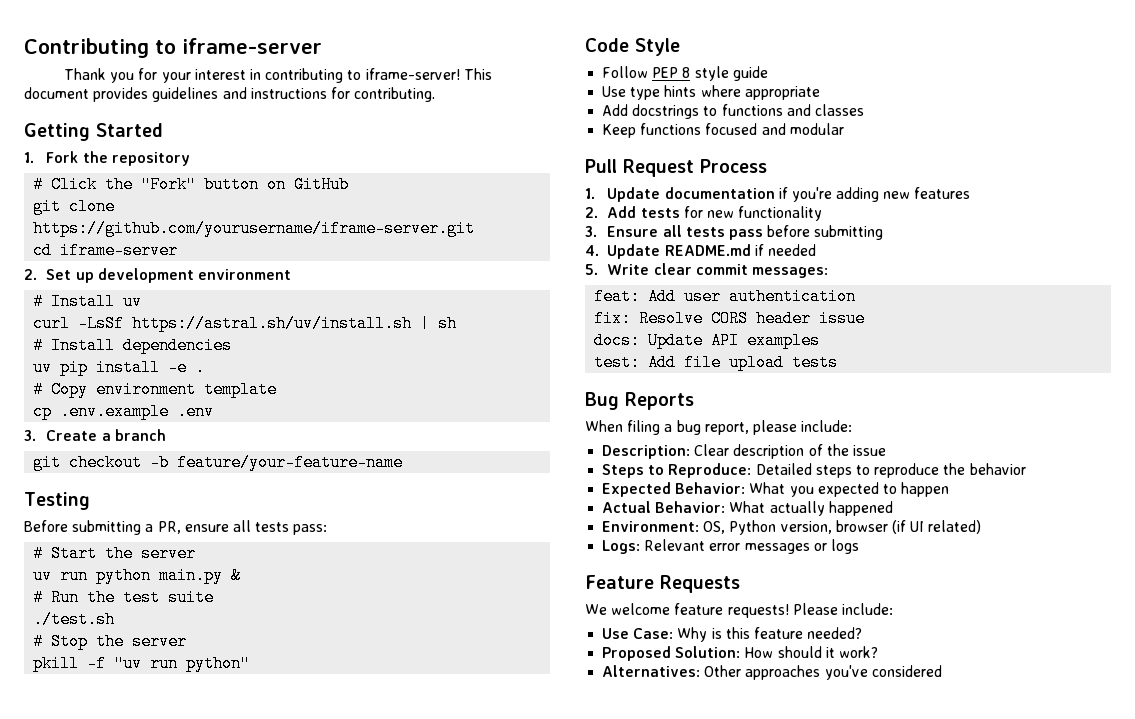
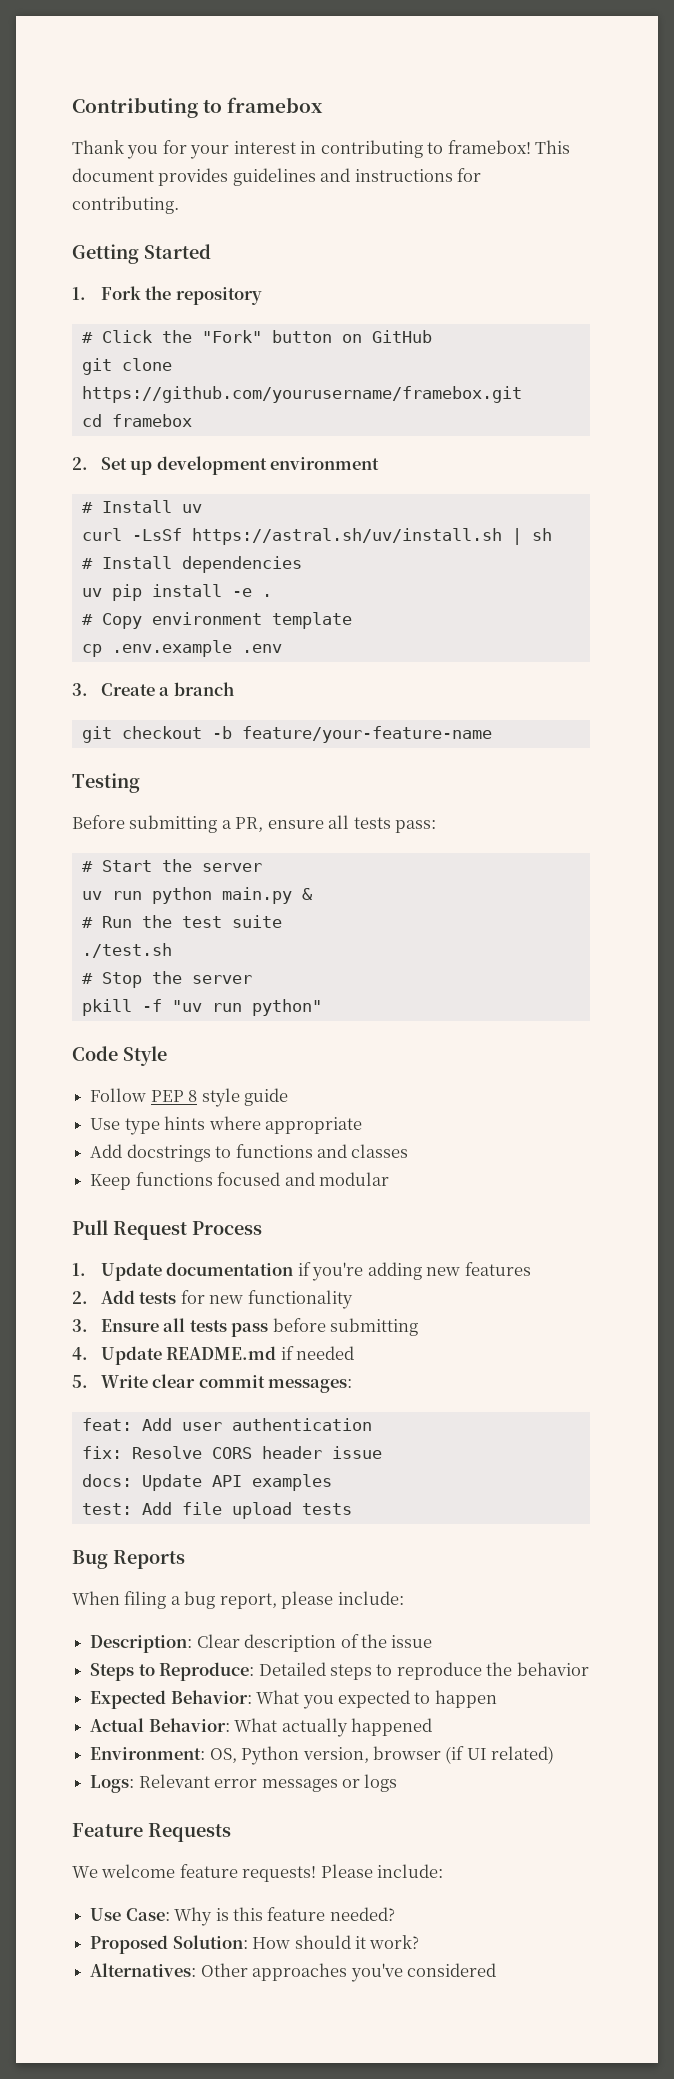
- Contributing to iframe-server
+ Contributing to framebox
- Thank you for your interest in contributing to iframe-server!
+ Thank you for your interest in contributing to framebox!
- git clone https://github.com/yourusername/iframe-server.git
+ git clone https://github.com/yourusername/framebox.git
- cd iframe-server
+ cd framebox

